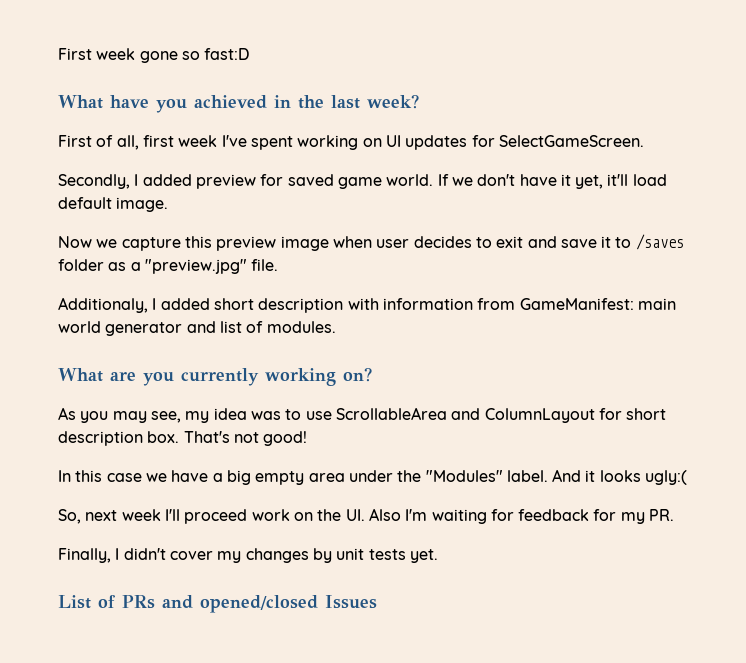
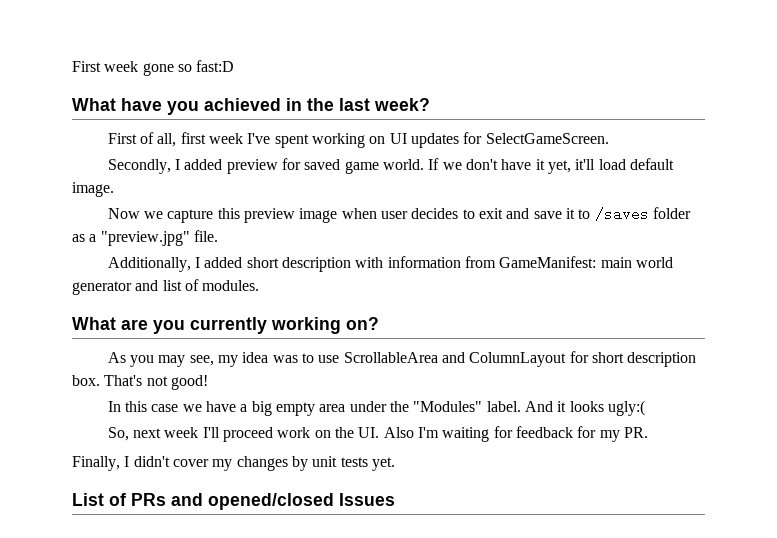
- Additionaly, I added short description with information from GameManifest: main world generator and list of modules.
+ Additionally, I added short description with information from GameManifest: main world generator and list of modules.

